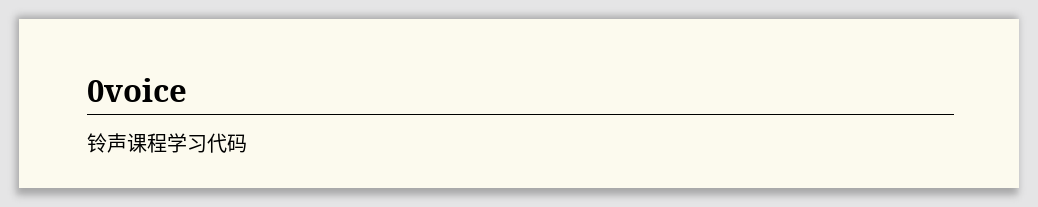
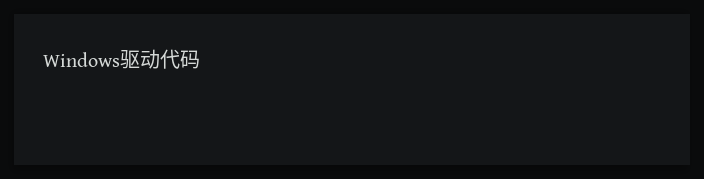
- 0voice
- 铃声课程学习代码
+ Windows驱动代码

